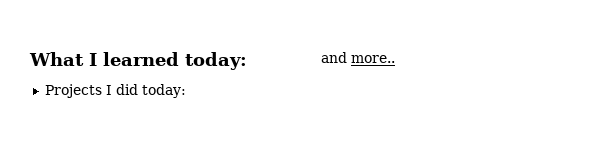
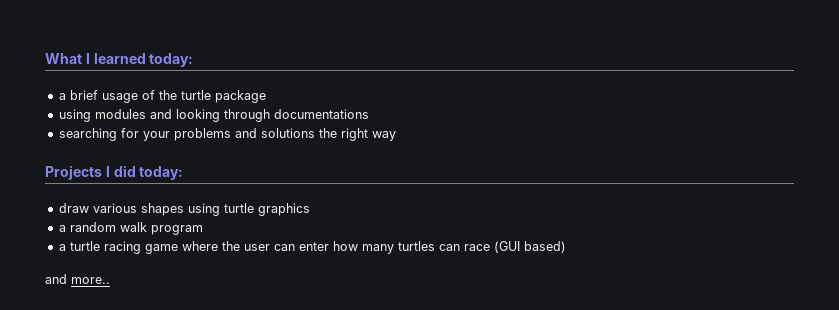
+ a brief usage of the turtle package
+ using modules and looking through documentations
+ searching for your problems and solutions the right way
  Projects I did today:
+ draw various shapes using turtle graphics
+ a random walk program
+ a turtle racing game where the user can enter how many turtles can race (GUI based)

